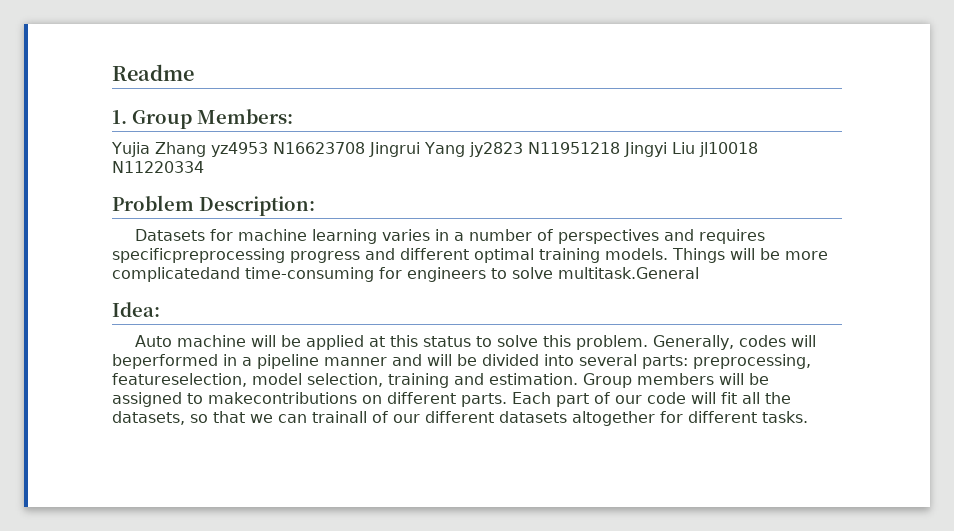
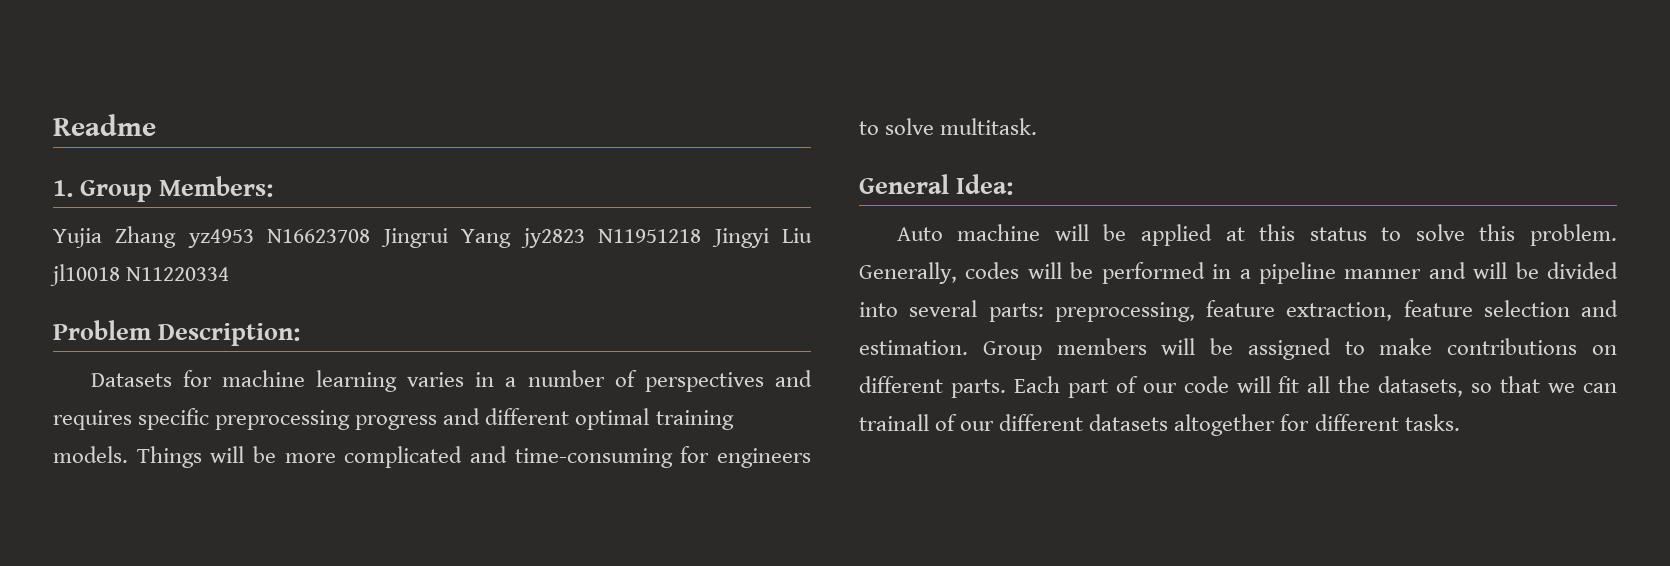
- Datasets for machine learning varies in a number of perspectives and requires specificpreprocessing progress and different optimal training models.
+ Datasets for machine learning varies in a number of perspectives and requires specific preprocessing progress and different optimal training models.
- Things will be more complicatedand time-consuming for engineers to solve multitask.General
- Idea:
+ Things will be more complicated and time-consuming for engineers to solve multitask.
+ General Idea:
- Generally, codes will beperformed in a pipeline manner and will be divided into several parts: preprocessing, featureselection, model selection, training and estimation.
+ Generally, codes will be performed in a pipeline manner and will be divided into several parts: preprocessing, feature extraction, feature selection and estimation.
- Group members will be assigned to makecontributions on different parts.
+ Group members will be assigned to make contributions on different parts.

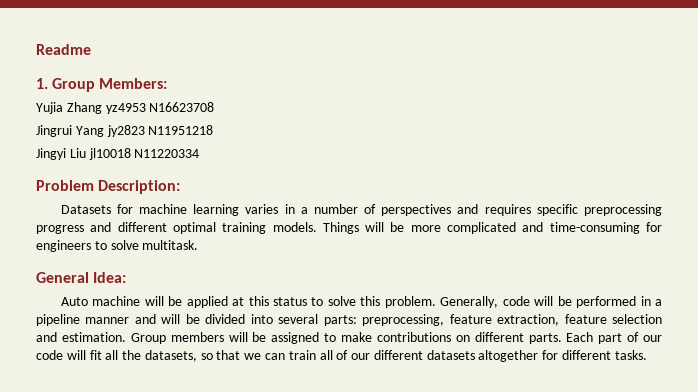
- Yujia Zhang yz4953 N16623708 Jingrui Yang jy2823 N11951218 Jingyi Liu jl10018 N11220334
+ Yujia Zhang yz4953 N16623708
+ Jingrui Yang jy2823 N11951218
+ Jingyi Liu jl10018 N11220334
- Generally, codes will be performed in a pipeline manner and will be divided into several parts: preprocessing, feature extraction, feature selection and estimation.
+ Generally, code will be performed in a pipeline manner and will be divided into several parts: preprocessing, feature extraction, feature selection and estimation.
- Each part of our code will fit all the datasets, so that we can trainall of our different datasets altogether for different tasks.
+ Each part of our code will fit all the datasets, so that we can train all of our different datasets altogether for different tasks.

